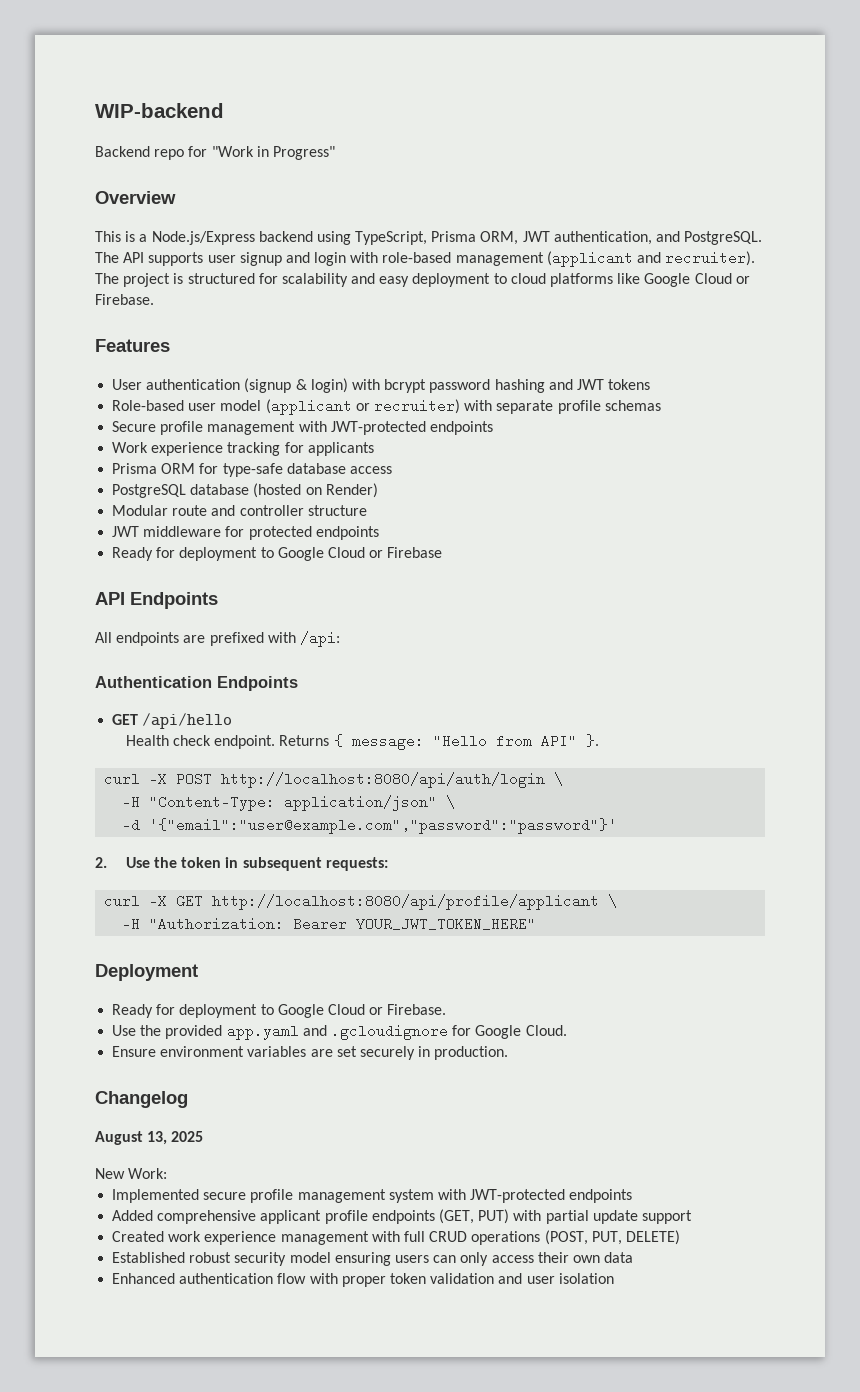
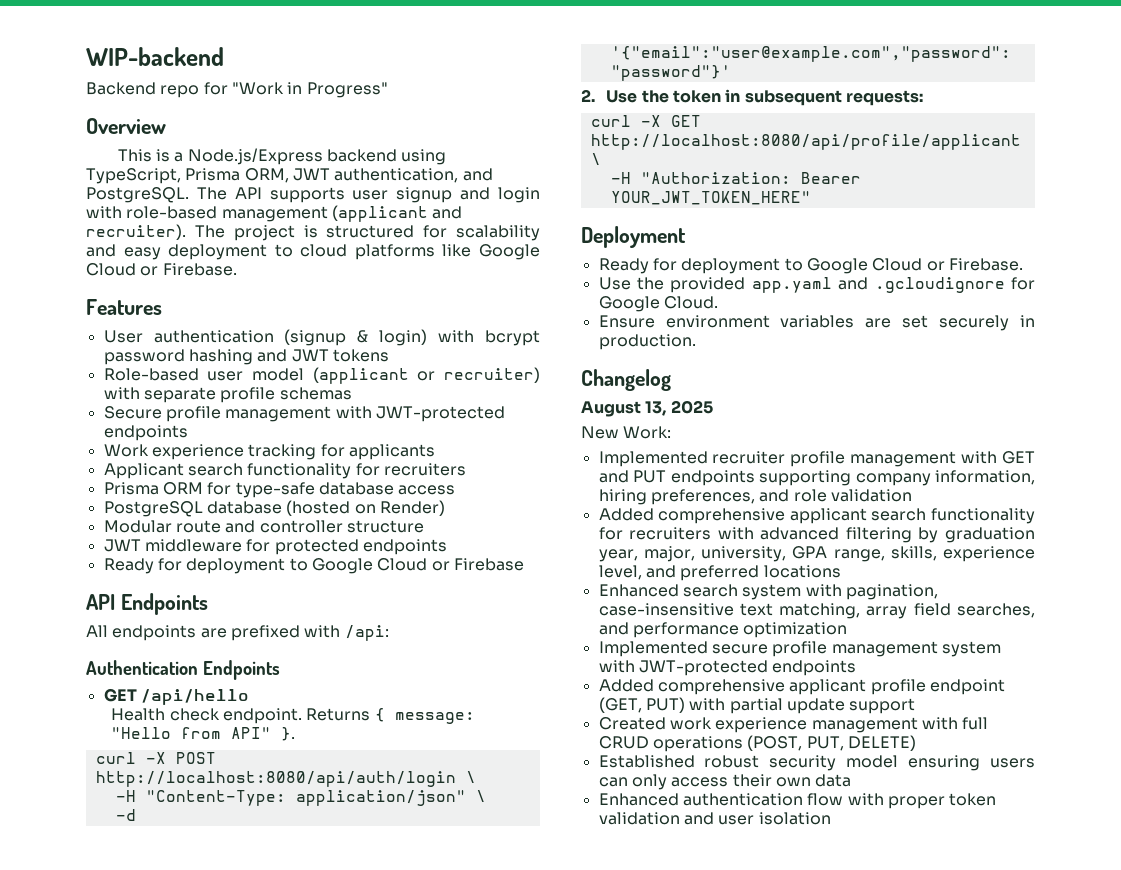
+ Applicant search functionality for recruiters
+ Implemented recruiter profile management with GET and PUT endpoints supporting company information, hiring preferences, and role validation
+ Added comprehensive applicant search functionality for recruiters with advanced filtering by graduation year, major, university, GPA range, skills, experience level, and preferred locations
+ Enhanced search system with pagination, case-insensitive text matching, array field searches, and performance optimization
- Added comprehensive applicant profile endpoints (GET, PUT) with partial update support
+ Added comprehensive applicant profile endpoint (GET, PUT) with partial update support

